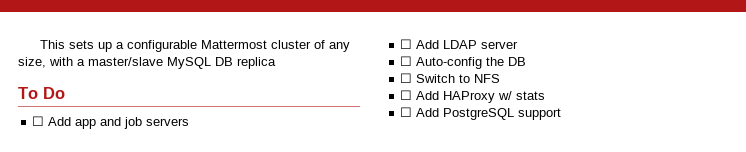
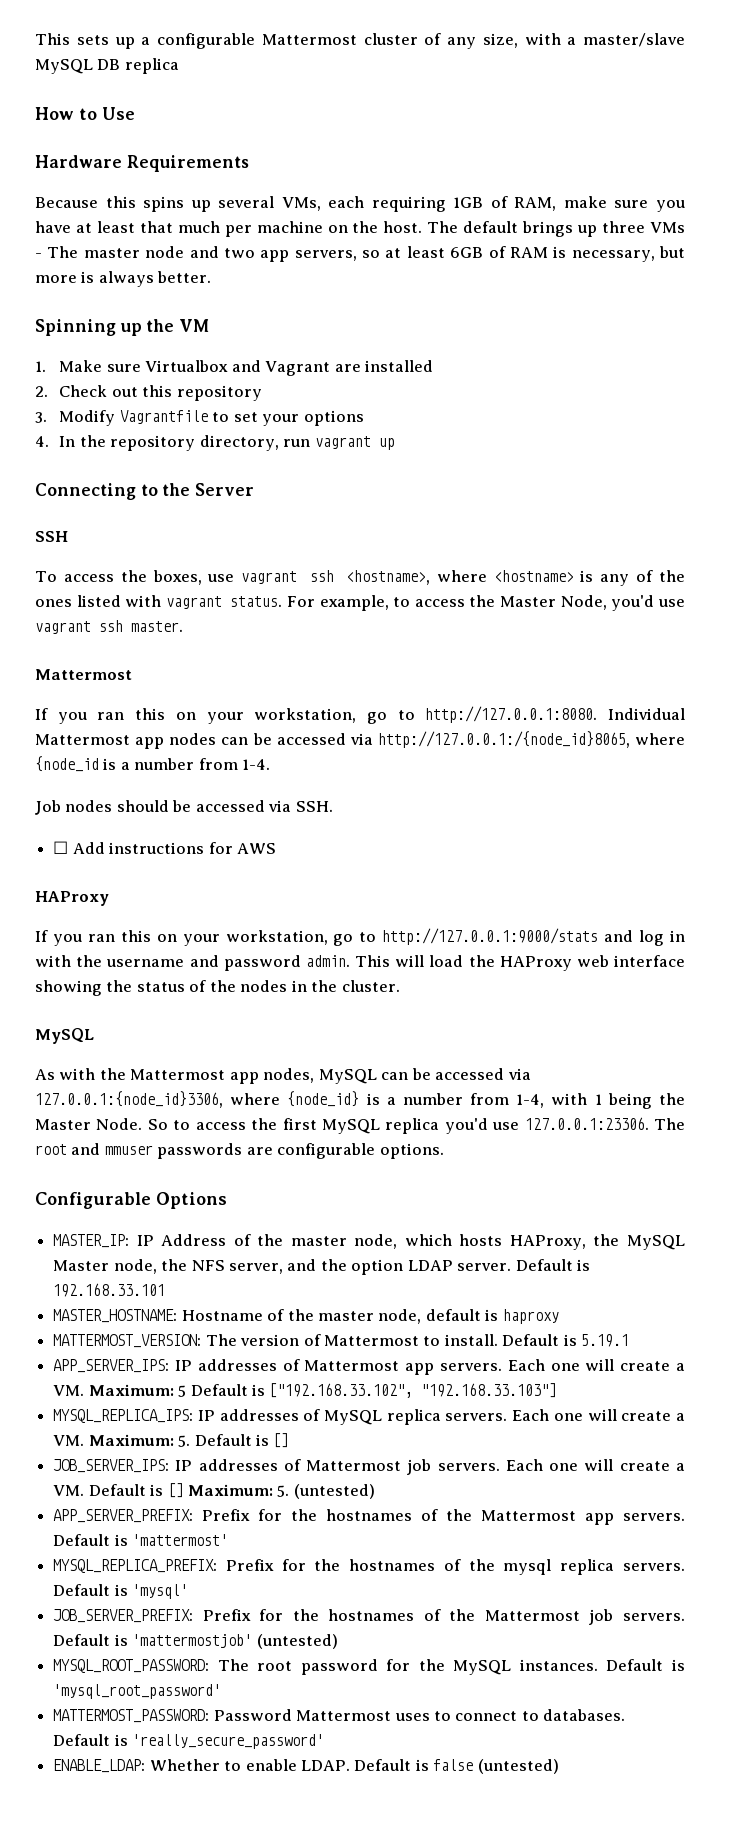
- To Do
- ☐ Add app and job servers
- ☐ Add LDAP server
- ☐ Auto-config the DB
- ☐ Switch to NFS
- ☐ Add HAProxy w/ stats
- ☐ Add PostgreSQL support
+ How to Use
+ Hardware Requirements
+ Because this spins up several VMs, each requiring 1GB of RAM, make sure you have at least that much per machine on the host. The default brings up three VMs - The master node and two app servers, so at least 6GB of RAM is necessary, but more is always better.
+ Spinning up the VM
+ 1. Make sure Virtualbox and Vagrant are installed
+ 2. Check out this repository
+ 3. Modify Vagrantfile to set your options
+ 4. In the repository directory, run vagrant up
+ Connecting to the Server
+ SSH
+ To access the boxes, use vagrant ssh <hostname>, where <hostname> is any of the ones listed with vagrant status. For example, to access the Master Node, you'd use vagrant ssh master.
+ Mattermost
+ If you ran this on your workstation, go to http://127.0.0.1:8080. Individual Mattermost app nodes can be accessed via http://127.0.0.1:/{node_id}8065, where {node_id is a number from 1-4.
+ Job nodes should be accessed via SSH.
+ ☐ Add instructions for AWS
+ HAProxy
+ If you ran this on your workstation, go to http://127.0.0.1:9000/stats and log in with the username and password admin. This will load the HAProxy web interface showing the status of the nodes in the cluster.
+ MySQL
+ As with the Mattermost app nodes, MySQL can be accessed via 127.0.0.1:{node_id}3306, where {node_id} is a number from 1-4, with 1 being the Master Node. So to access the first MySQL replica you'd use 127.0.0.1:23306. The root and mmuser passwords are configurable options.
+ Configurable Options
+ MASTER_IP: IP Address of the master node, which hosts HAProxy, the MySQL Master node, the NFS server, and the option LDAP server. Default is 192.168.33.101
+ MASTER_HOSTNAME: Hostname of the master node, default is haproxy
+ MATTERMOST_VERSION: The version of Mattermost to install. Default is 5.19.1
+ APP_SERVER_IPS: IP addresses of Mattermost app servers. Each one will create a VM. Maximum: 5 Default is ["192.168.33.102", "192.168.33.103"]
+ MYSQL_REPLICA_IPS: IP addresses of MySQL replica servers. Each one will create a VM. Maximum: 5. Default is []
+ JOB_SERVER_IPS: IP addresses of Mattermost job servers. Each one will create a VM. Default is [] Maximum: 5. (untested)
+ APP_SERVER_PREFIX: Prefix for the hostnames of the Mattermost app servers. Default is 'mattermost'
+ MYSQL_REPLICA_PREFIX: Prefix for the hostnames of the mysql replica servers. Default is 'mysql'
+ JOB_SERVER_PREFIX: Prefix for the hostnames of the Mattermost job servers. Default is 'mattermostjob' (untested)
+ MYSQL_ROOT_PASSWORD: The root password for the MySQL instances. Default is 'mysql_root_password'
+ MATTERMOST_PASSWORD: Password Mattermost uses to connect to databases. Default is 'really_secure_password'
+ ENABLE_LDAP: Whether to enable LDAP. Default is false (untested)

